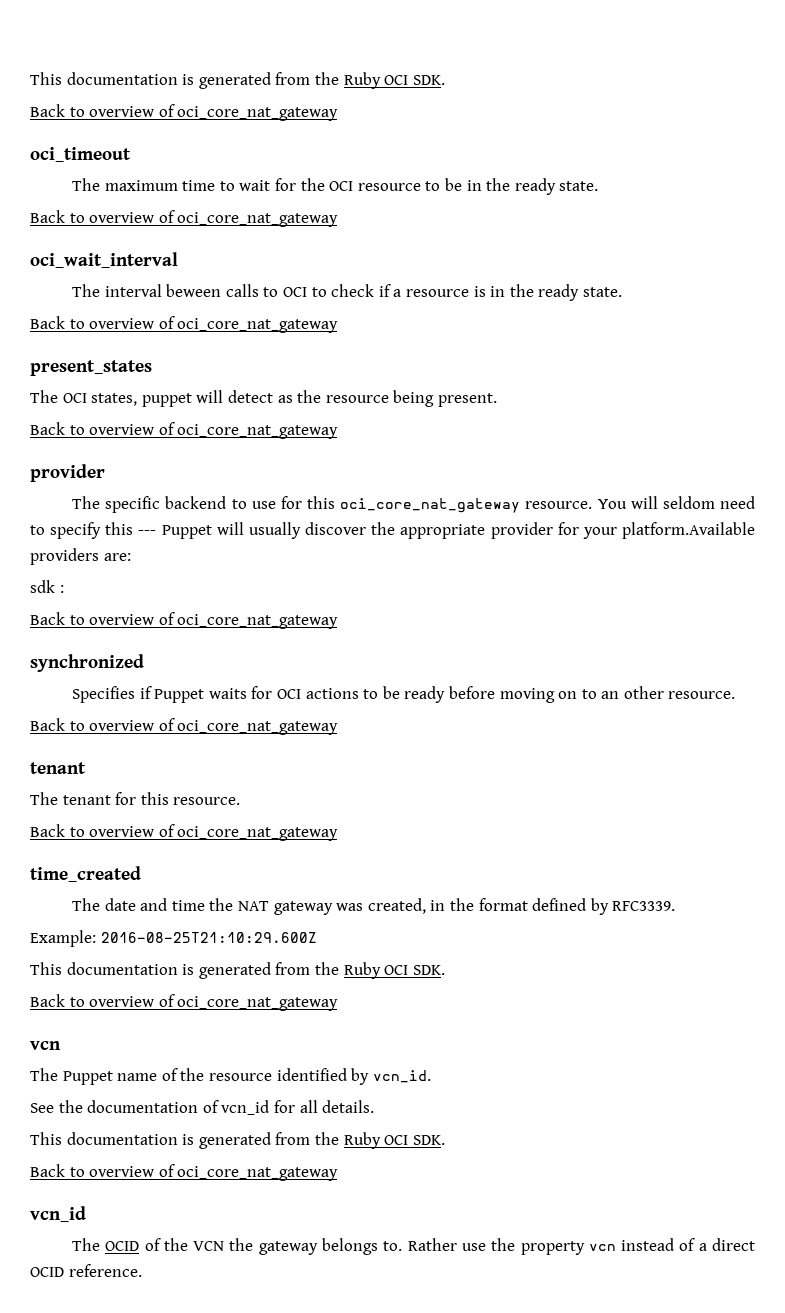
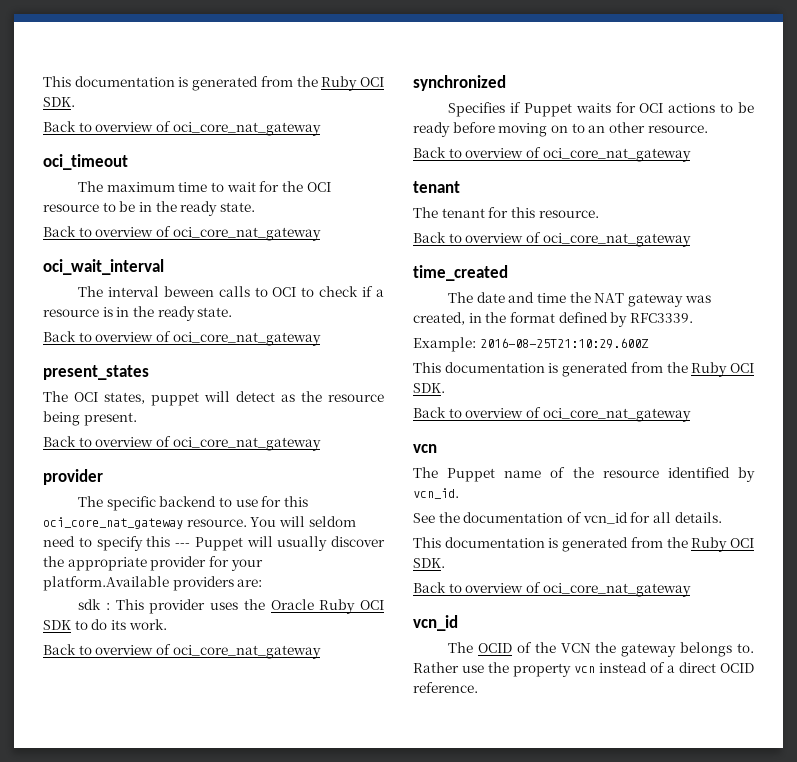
- sdk :
+ sdk : This provider uses the Oracle Ruby OCI SDK to do its work.

